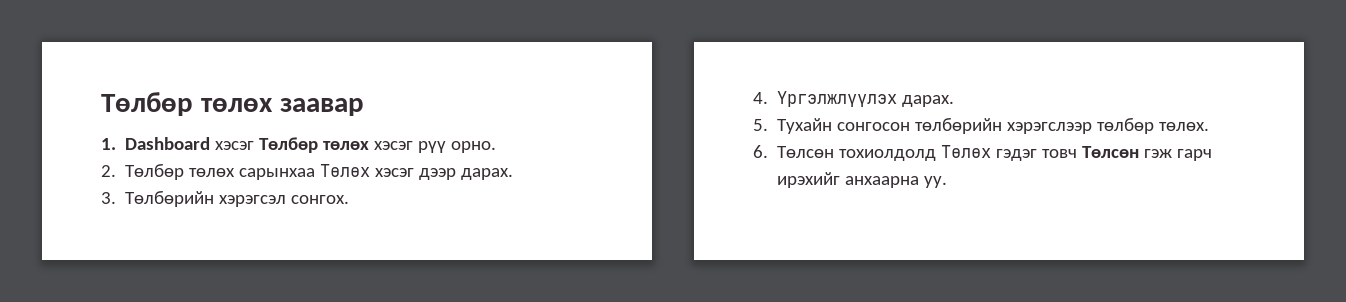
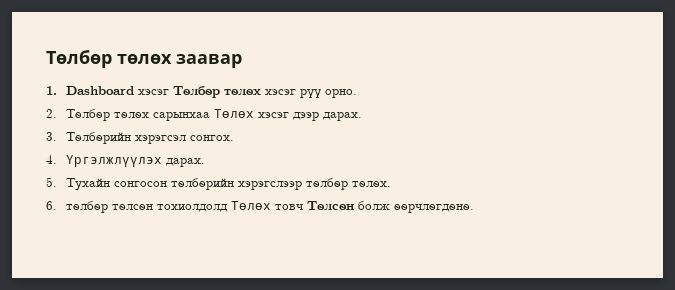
- 6. Төлсөн тохиолдолд Төлөх гэдэг товч Төлсөн гэж гарч ирэхийг анхаарна уу.
+ 6. төлбөр төлсөн тохиолдолд Төлөх товч Төлсөн болж өөрчлөгдөнө.

